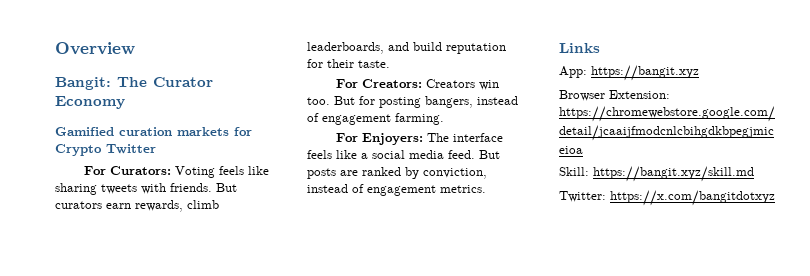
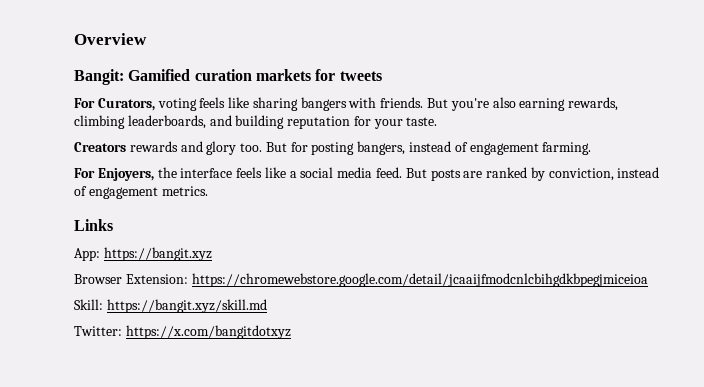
- Bangit: The Curator Economy
- Gamified curation markets for Crypto Twitter
- For Curators: Voting feels like sharing tweets with friends.
+ Bangit: Gamified curation markets for tweets
+ For Curators, voting feels like sharing bangers with friends.
- But curators earn rewards, climb leaderboards, and build reputation for their taste.
+ But you're also earning rewards, climbing leaderboards, and building reputation for your taste.
- For Creators: Creators win too.
+ Creators rewards and glory too.
- For Enjoyers: The interface feels like a social media feed.
+ For Enjoyers, the interface feels like a social media feed.

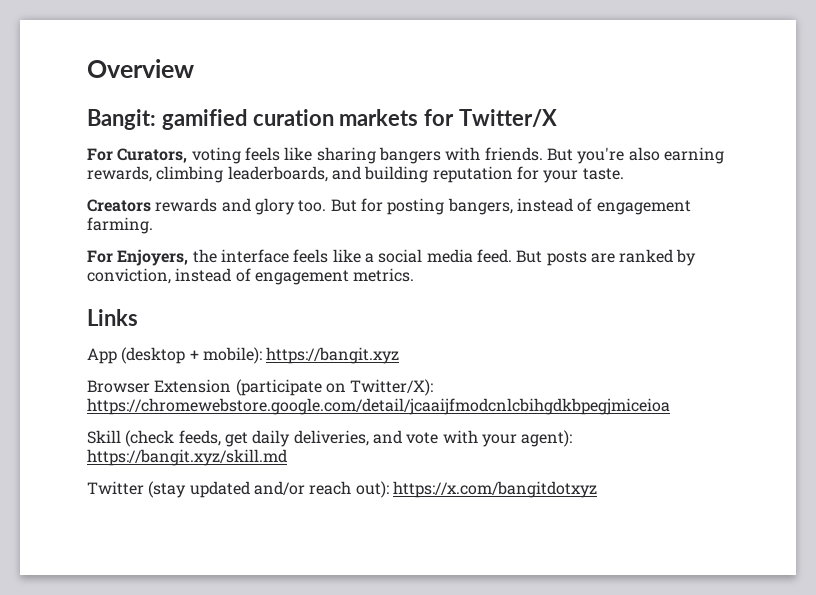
- Bangit: Gamified curation markets for tweets
+ Bangit: gamified curation markets for Twitter/X
- App: https://bangit.xyz
- Browser Extension: https://chromewebstore.google.com/detail/jcaaijfmodcnlcbihgdkbpegjmiceioa
- Skill: https://bangit.xyz/skill.md
- Twitter: https://x.com/bangitdotxyz
+ App (desktop + mobile): https://bangit.xyz
+ Browser Extension (participate on Twitter/X): https://chromewebstore.google.com/detail/jcaaijfmodcnlcbihgdkbpegjmiceioa
+ Skill (check feeds, get daily deliveries, and vote with your agent): https://bangit.xyz/skill.md
+ Twitter (stay updated and/or reach out): https://x.com/bangitdotxyz

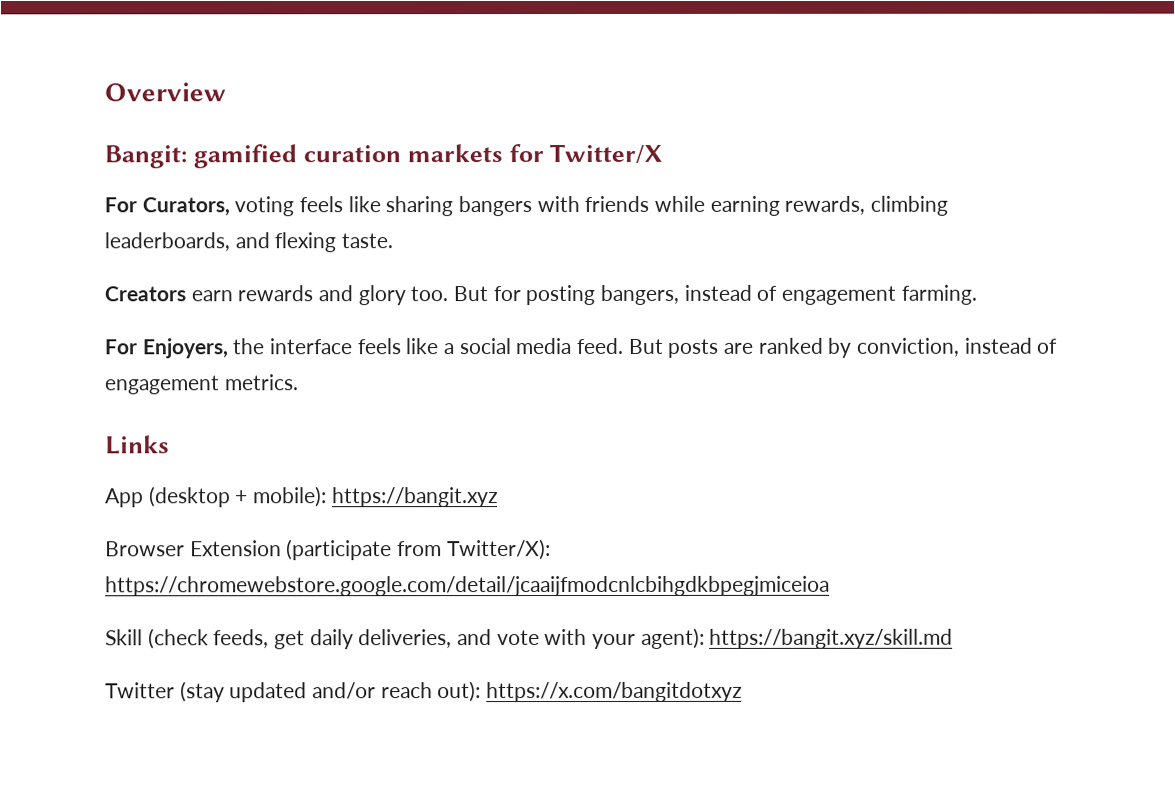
- For Curators, voting feels like sharing bangers with friends. But you're also earning rewards, climbing leaderboards, and building reputation for your taste.
+ For Curators, voting feels like sharing bangers with friends while earning rewards, climbing leaderboards, and flexing taste.
- Creators rewards and glory too.
+ Creators earn rewards and glory too.
- Browser Extension (participate on Twitter/X): https://chromewebstore.google.com/detail/jcaaijfmodcnlcbihgdkbpegjmiceioa
+ Browser Extension (participate from Twitter/X): https://chromewebstore.google.com/detail/jcaaijfmodcnlcbihgdkbpegjmiceioa

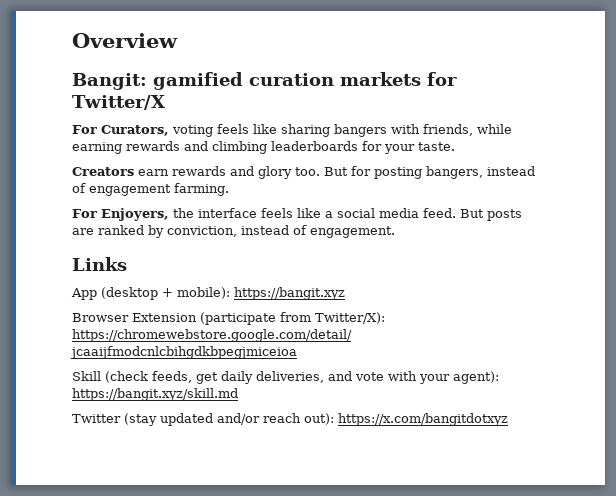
- For Curators, voting feels like sharing bangers with friends while earning rewards, climbing leaderboards, and flexing taste.
+ For Curators, voting feels like sharing bangers with friends, while earning rewards and climbing leaderboards for your taste.
- But posts are ranked by conviction, instead of engagement metrics.
+ But posts are ranked by conviction, instead of engagement.

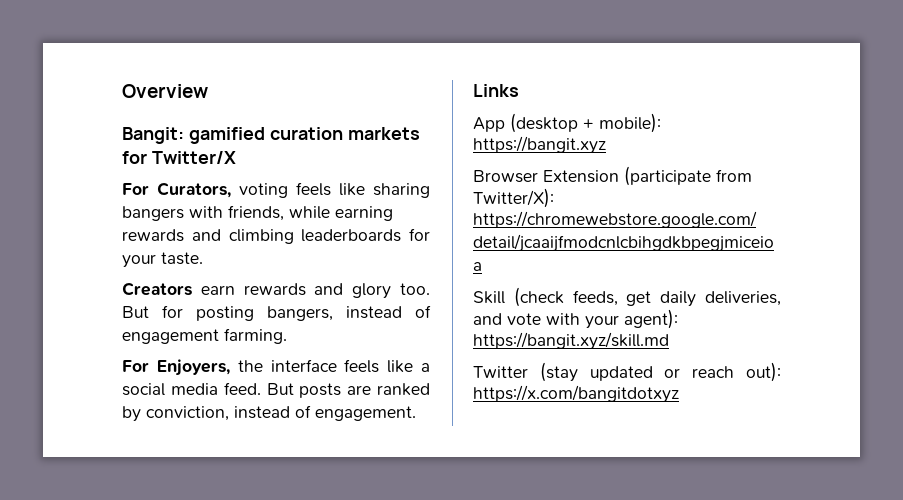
- Twitter (stay updated and/or reach out): https://x.com/bangitdotxyz
+ Twitter (stay updated or reach out): https://x.com/bangitdotxyz

